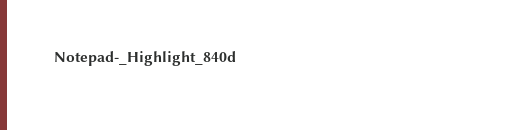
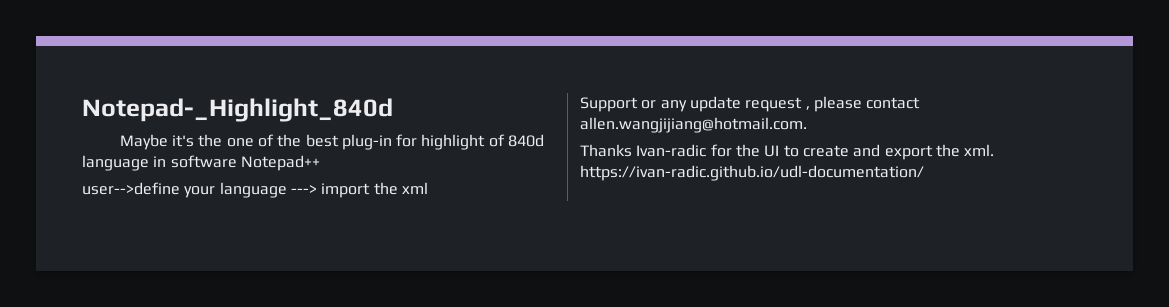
+ Maybe it's the one of the best plug-in for highlight of 840d language in software Notepad++
+ user-->define your language ---> import the xml
+ Support or any update request , please contact allen.wangjijiang@hotmail.com.
+ Thanks Ivan-radic for the UI to create and export the xml. https://ivan-radic.github.io/udl-documentation/

